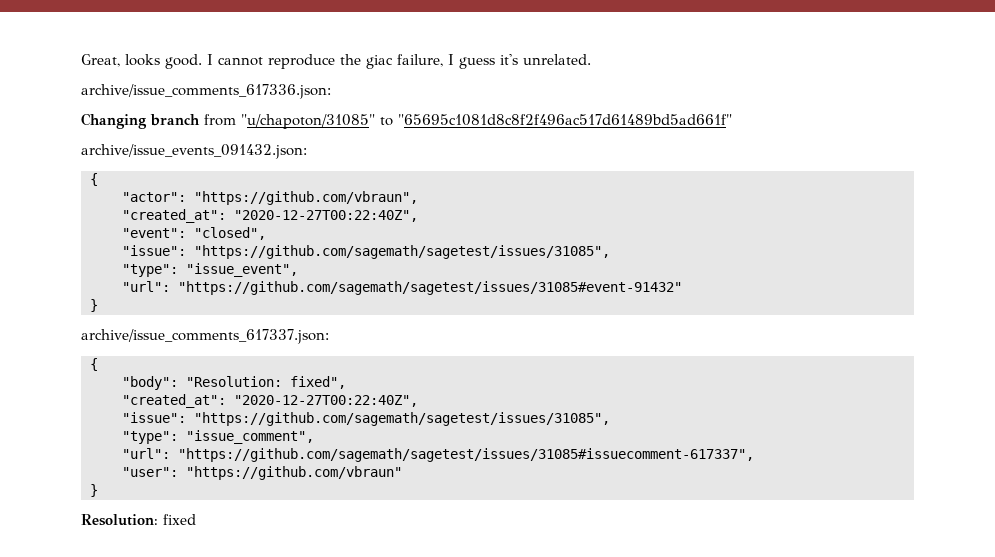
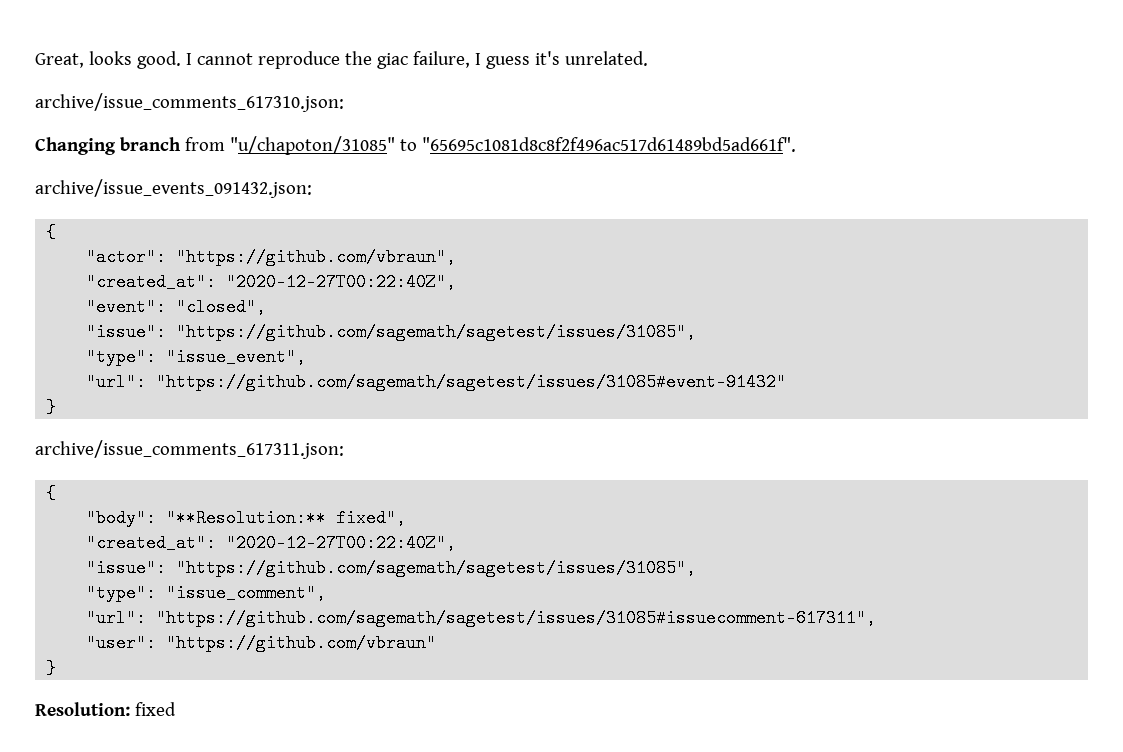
- archive/issue_comments_617336.json:
+ archive/issue_comments_617310.json:
- Changing branch from "u/chapoton/31085" to "65695c1081d8c8f2f496ac517d61489bd5ad661f"
+ Changing branch from "u/chapoton/31085" to "65695c1081d8c8f2f496ac517d61489bd5ad661f".
- archive/issue_comments_617337.json:
+ archive/issue_comments_617311.json:
- "body": "Resolution: fixed",
+ "body": "**Resolution:** fixed",
- "url": "https://github.com/sagemath/sagetest/issues/31085#issuecomment-617337",
+ "url": "https://github.com/sagemath/sagetest/issues/31085#issuecomment-617311",

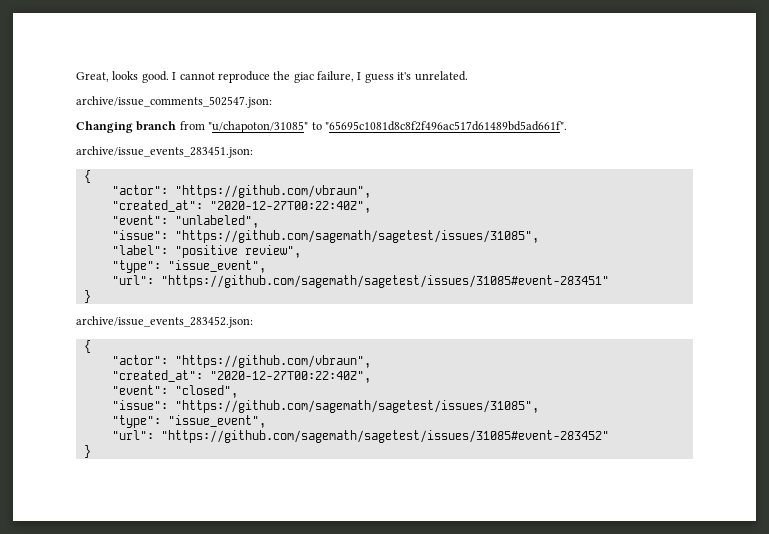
- archive/issue_comments_617310.json:
+ archive/issue_comments_502547.json:
- archive/issue_events_091432.json:
+ archive/issue_events_283451.json:
+ {
+ "actor": "https://github.com/vbraun",
+ "created_at": "2020-12-27T00:22:40Z",
+ "event": "unlabeled",
+ "issue": "https://github.com/sagemath/sagetest/issues/31085",
+ "label": "positive review",
+ "type": "issue_event",
+ "url": "https://github.com/sagemath/sagetest/issues/31085#event-283451"
+ }
+ archive/issue_events_283452.json:
- "url": "https://github.com/sagemath/sagetest/issues/31085#event-91432"
+ "url": "https://github.com/sagemath/sagetest/issues/31085#event-283452"
  }
- archive/issue_comments_617311.json:
- {
- "body": "**Resolution:** fixed",
- "created_at": "2020-12-27T00:22:40Z",
- "issue": "https://github.com/sagemath/sagetest/issues/31085",
- "type": "issue_comment",
- "url": "https://github.com/sagemath/sagetest/issues/31085#issuecomment-617311",
- "user": "https://github.com/vbraun"
- }
- Resolution: fixed

